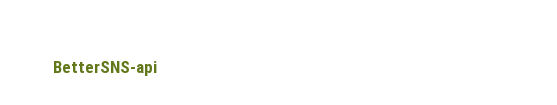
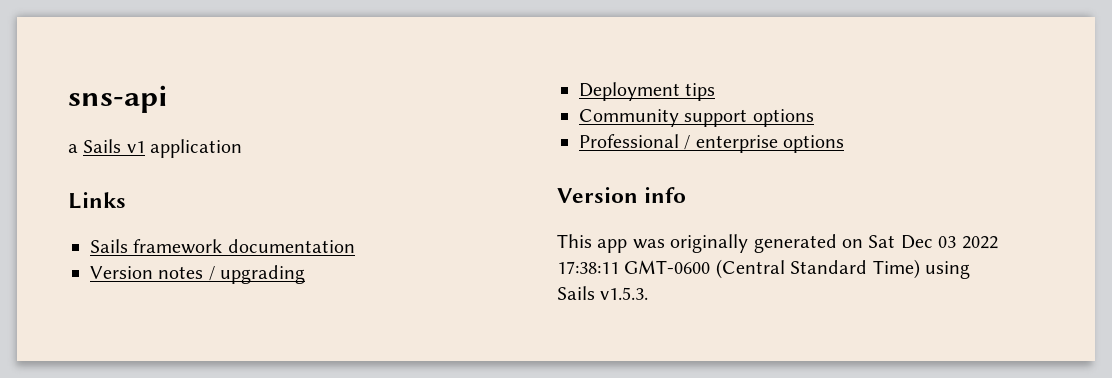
- BetterSNS-api
+ sns-api
+ a Sails v1 application
+ Links
+ Sails framework documentation
+ Version notes / upgrading
+ Deployment tips
+ Community support options
+ Professional / enterprise options
+ Version info
+ This app was originally generated on Sat Dec 03 2022 17:38:11 GMT-0600 (Central Standard Time) using Sails v1.5.3.

